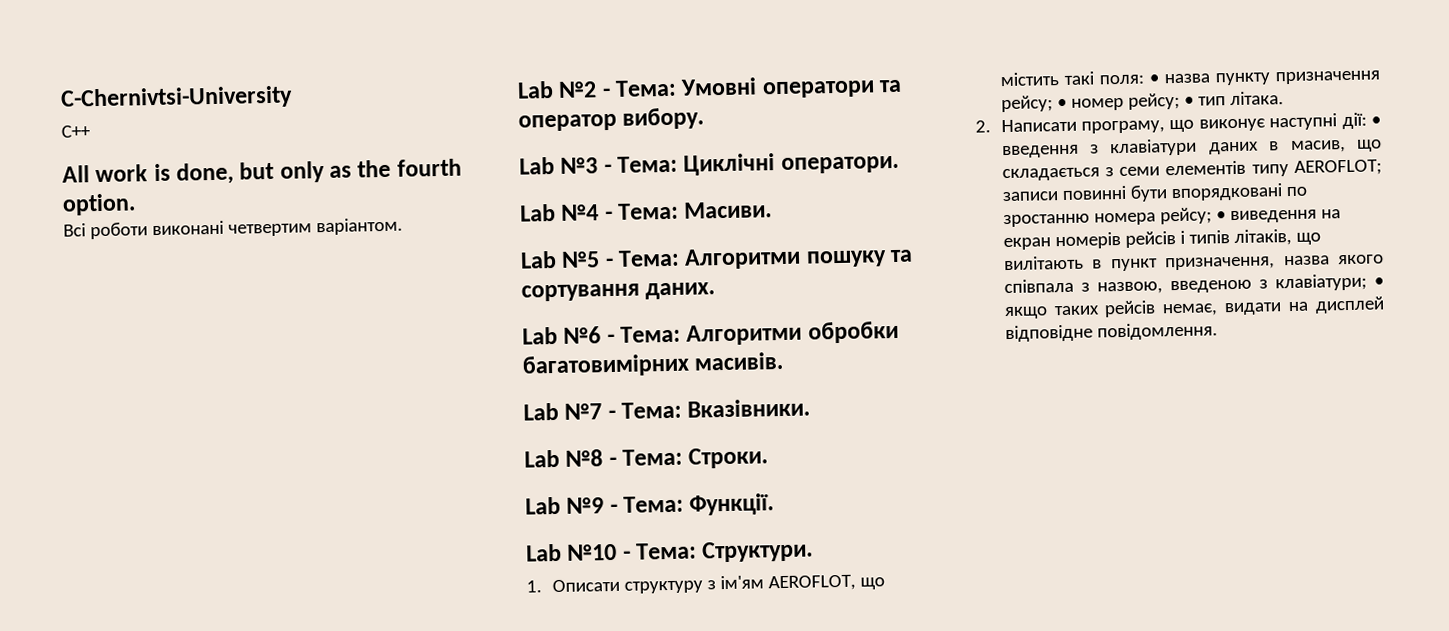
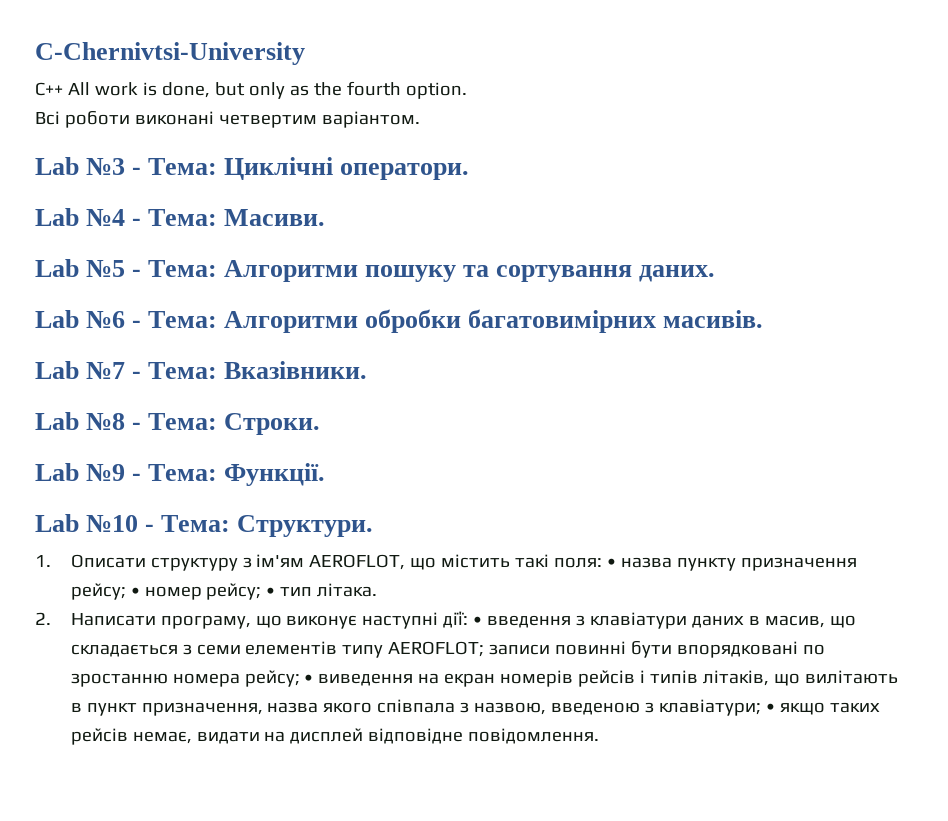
- C++
- All work is done, but only as the fourth option.
+ C++ All work is done, but only as the fourth option.
- Lab №2 - Тема: Умовні оператори та оператор вибору.

